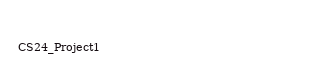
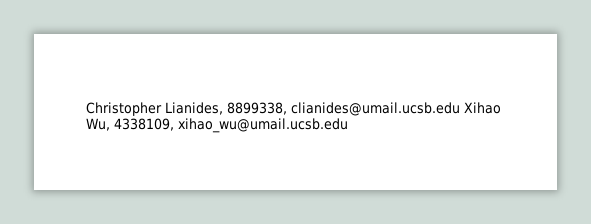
- CS24_Project1
+ Christopher Lianides, 8899338, clianides@umail.ucsb.edu Xihao Wu, 4338109, xihao_wu@umail.ucsb.edu

